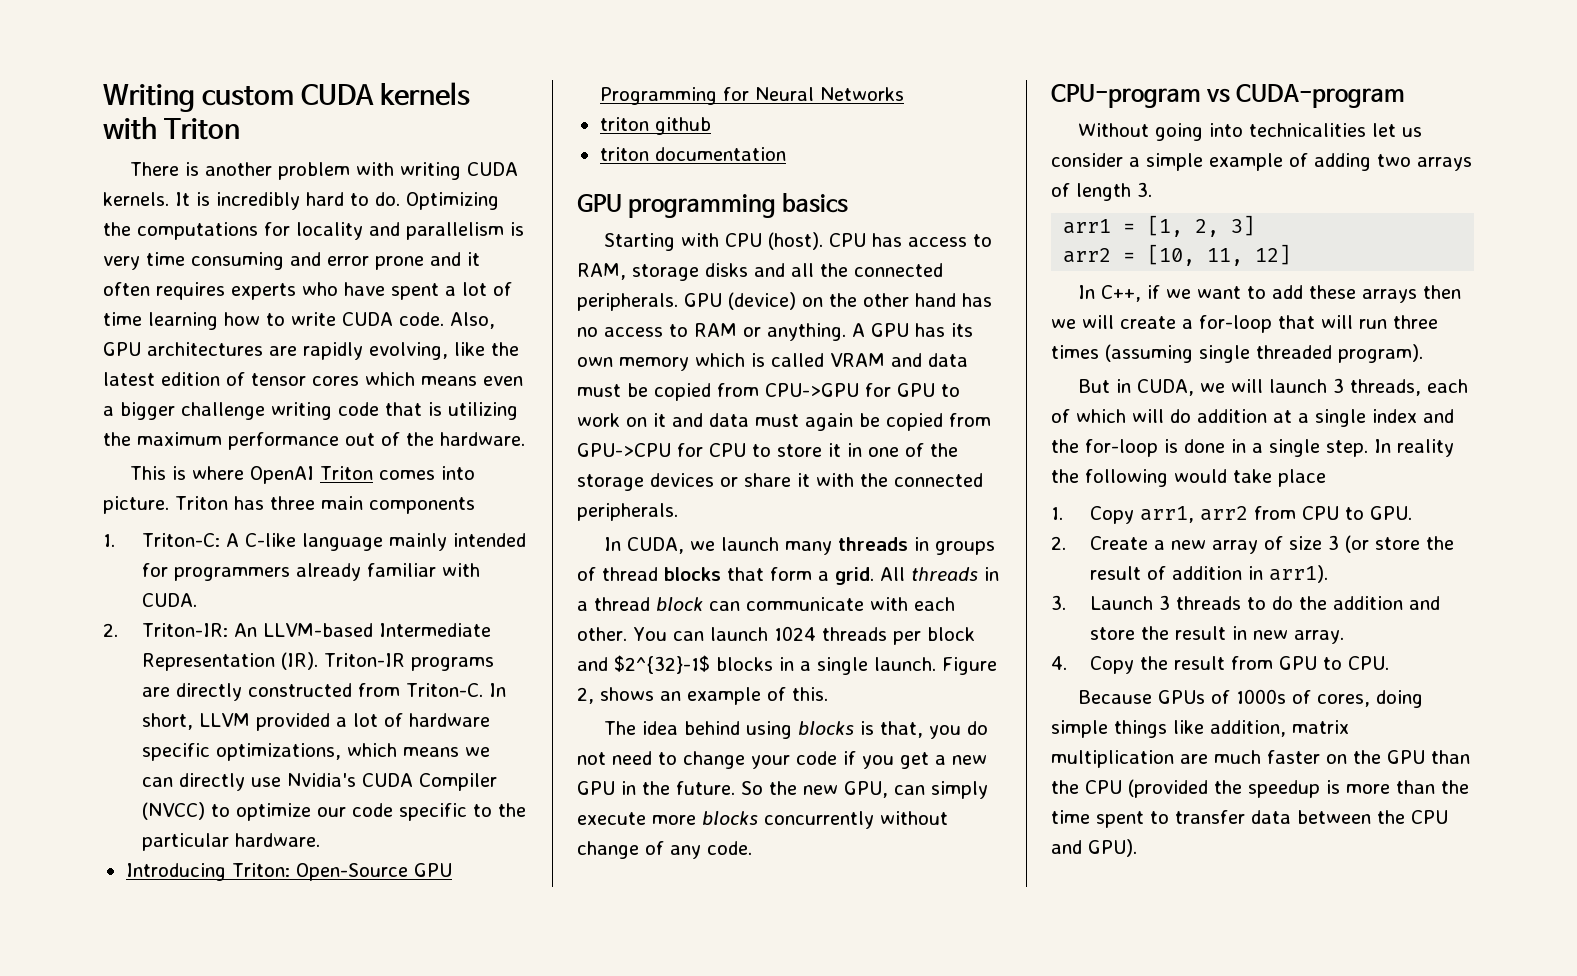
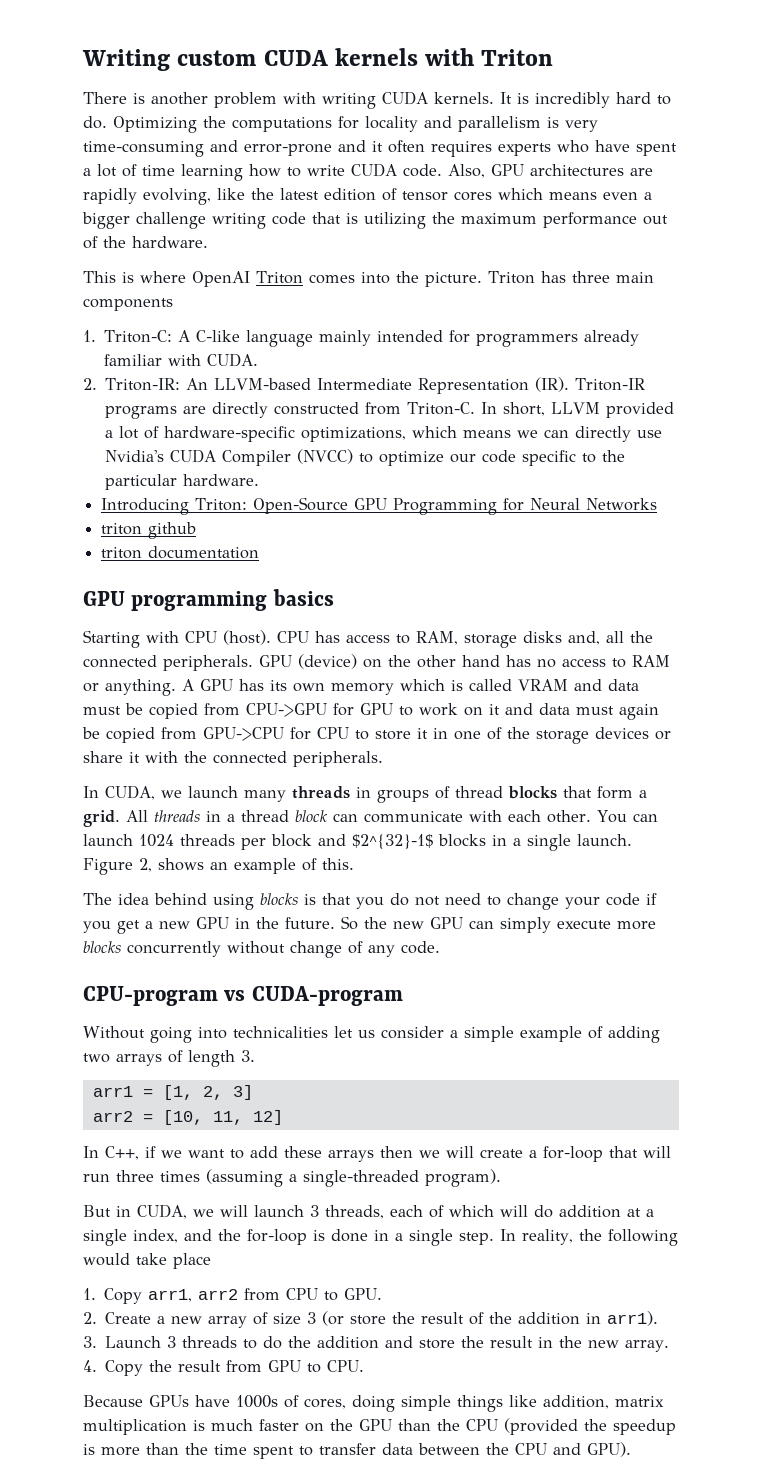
- Optimizing the computations for locality and parallelism is very time consuming and error prone and it often requires experts who have spent a lot of time learning how to write CUDA code.
+ Optimizing the computations for locality and parallelism is very time-consuming and error-prone and it often requires experts who have spent a lot of time learning how to write CUDA code.
- This is where OpenAI Triton comes into picture.
+ This is where OpenAI Triton comes into the picture.
- In short, LLVM provided a lot of hardware specific optimizations, which means we can directly use Nvidia's CUDA Compiler (NVCC) to optimize our code specific to the particular hardware.
+ In short, LLVM provided a lot of hardware-specific optimizations, which means we can directly use Nvidia's CUDA Compiler (NVCC) to optimize our code specific to the particular hardware.
- CPU has access to RAM, storage disks and all the connected peripherals.
+ CPU has access to RAM, storage disks and, all the connected peripherals.
- The idea behind using blocks is that, you do not need to change your code if you get a new GPU in the future.
+ The idea behind using blocks is that you do not need to change your code if you get a new GPU in the future.
- So the new GPU, can simply execute more blocks concurrently without change of any code.
+ So the new GPU can simply execute more blocks concurrently without change of any code.
- In C++, if we want to add these arrays then we will create a for-loop that will run three times (assuming single threaded program).
+ In C++, if we want to add these arrays then we will create a for-loop that will run three times (assuming a single-threaded program).
- But in CUDA, we will launch 3 threads, each of which will do addition at a single index and the for-loop is done in a single step.
+ But in CUDA, we will launch 3 threads, each of which will do addition at a single index, and the for-loop is done in a single step.
- In reality the following would take place
+ In reality, the following would take place
- 2. Create a new array of size 3 (or store the result of addition in arr1).
+ 2. Create a new array of size 3 (or store the result of the addition in arr1).
- 3. Launch 3 threads to do the addition and store the result in new array.
+ 3. Launch 3 threads to do the addition and store the result in the new array.
- Because GPUs of 1000s of cores, doing simple things like addition, matrix multiplication are much faster on the GPU than the CPU (provided the speedup is more than the time spent to transfer data between the CPU and GPU).
+ Because GPUs have 1000s of cores, doing simple things like addition, matrix multiplication is much faster on the GPU than the CPU (provided the speedup is more than the time spent to transfer data between the CPU and GPU).

